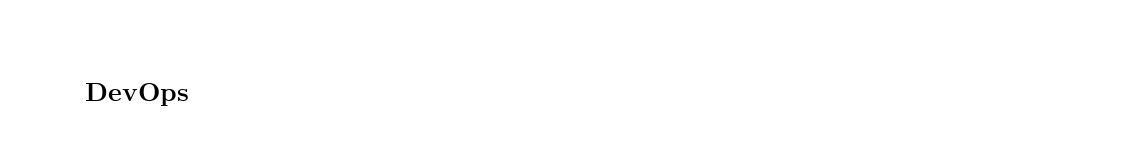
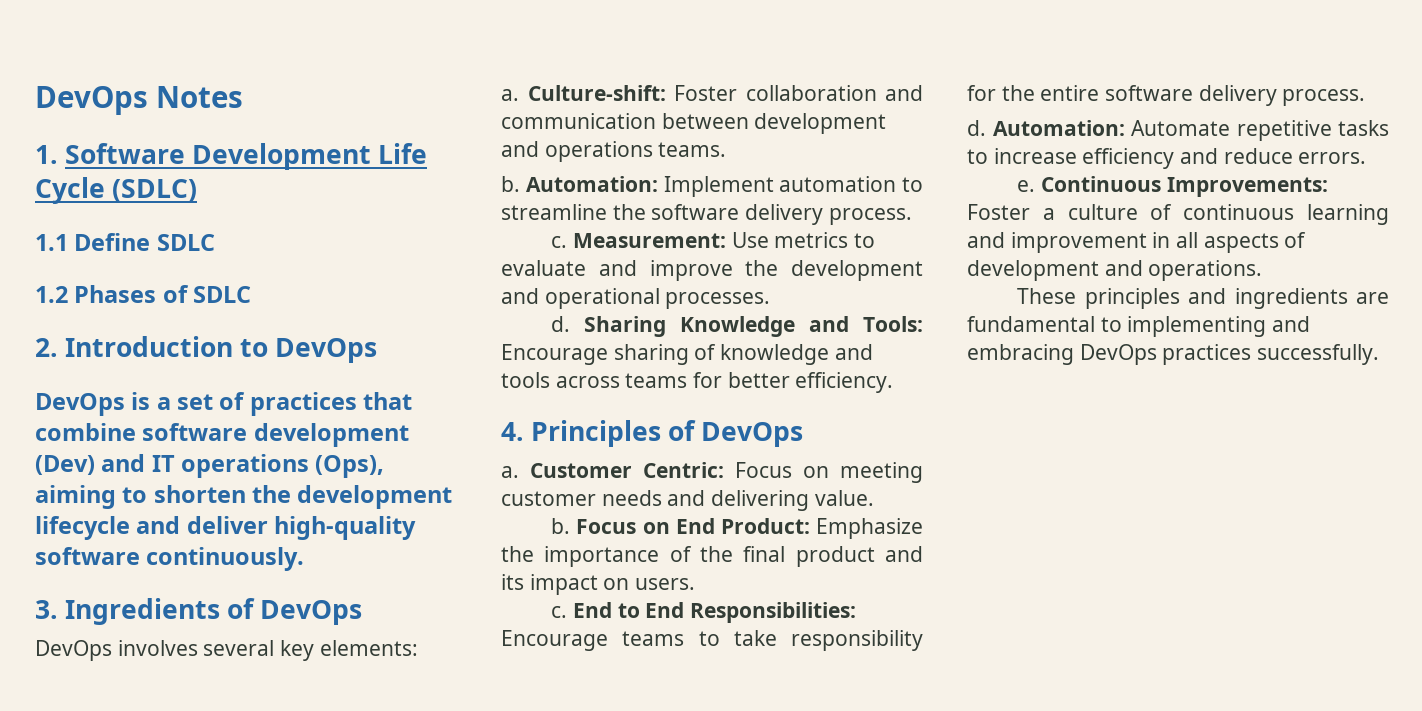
- DevOps
+ DevOps Notes
+ 1. Software Development Life Cycle (SDLC)
+ 1.1 Define SDLC
+ 1.2 Phases of SDLC
+ 2. Introduction to DevOps
+ DevOps is a set of practices that combine software development (Dev) and IT operations (Ops), aiming to shorten the development lifecycle and deliver high-quality software continuously.
+ 3. Ingredients of DevOps
+ DevOps involves several key elements:
+ a. Culture-shift: Foster collaboration and communication between development and operations teams.
+ b. Automation: Implement automation to streamline the software delivery process.
+ c. Measurement: Use metrics to evaluate and improve the development and operational processes.
+ d. Sharing Knowledge and Tools: Encourage sharing of knowledge and tools across teams for better efficiency.
+ 4. Principles of DevOps
+ a. Customer Centric: Focus on meeting customer needs and delivering value.
+ b. Focus on End Product: Emphasize the importance of the final product and its impact on users.
+ c. End to End Responsibilities: Encourage teams to take responsibility for the entire software delivery process.
+ d. Automation: Automate repetitive tasks to increase efficiency and reduce errors.
+ e. Continuous Improvements: Foster a culture of continuous learning and improvement in all aspects of development and operations.
+ These principles and ingredients are fundamental to implementing and embracing DevOps practices successfully.

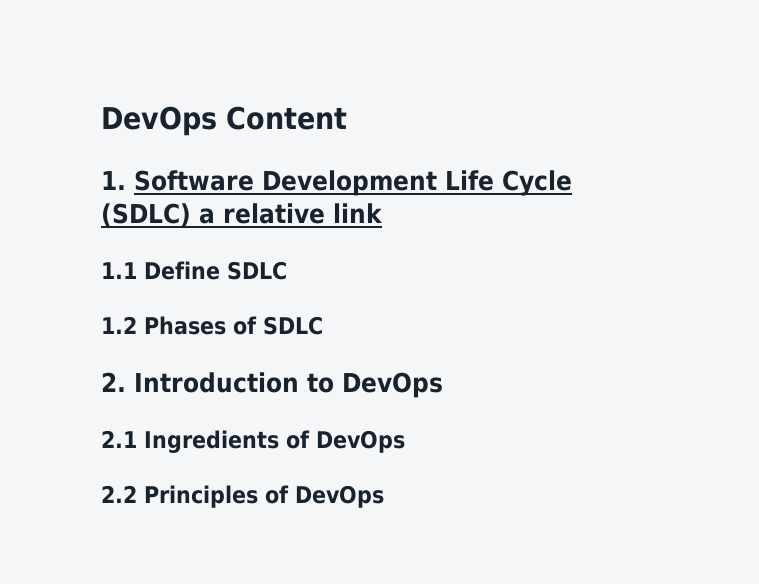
- DevOps Notes
+ DevOps Content
- 1. Software Development Life Cycle (SDLC)
+ 1. Software Development Life Cycle (SDLC) a relative link
- DevOps is a set of practices that combine software development (Dev) and IT operations (Ops), aiming to shorten the development lifecycle and deliver high-quality software continuously.
- 3. Ingredients of DevOps
- DevOps involves several key elements:
- a. Culture-shift: Foster collaboration and communication between development and operations teams.
- b. Automation: Implement automation to streamline the software delivery process.
- c. Measurement: Use metrics to evaluate and improve the development and operational processes.
- d. Sharing Knowledge and Tools: Encourage sharing of knowledge and tools across teams for better efficiency.
- 4. Principles of DevOps
- a. Customer Centric: Focus on meeting customer needs and delivering value.
- b. Focus on End Product: Emphasize the importance of the final product and its impact on users.
- c. End to End Responsibilities: Encourage teams to take responsibility for the entire software delivery process.
- d. Automation: Automate repetitive tasks to increase efficiency and reduce errors.
- e. Continuous Improvements: Foster a culture of continuous learning and improvement in all aspects of development and operations.
- These principles and ingredients are fundamental to implementing and embracing DevOps practices successfully.
+ 2.1 Ingredients of DevOps
+ 2.2 Principles of DevOps

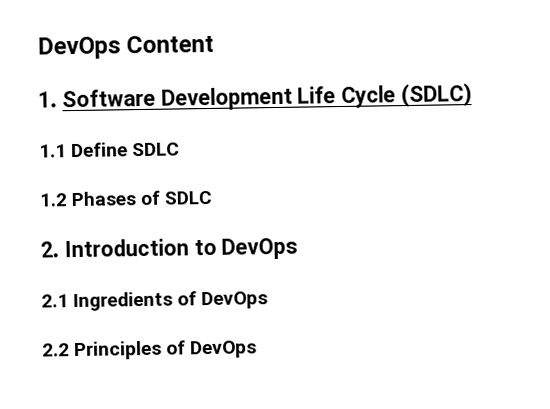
- 1. Software Development Life Cycle (SDLC) a relative link
+ 1. Software Development Life Cycle (SDLC)

